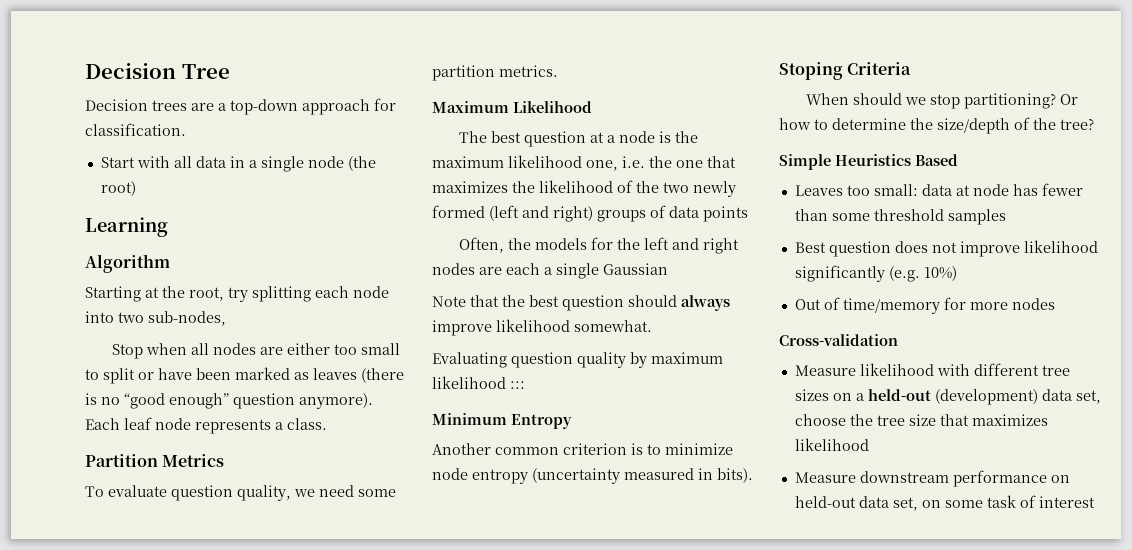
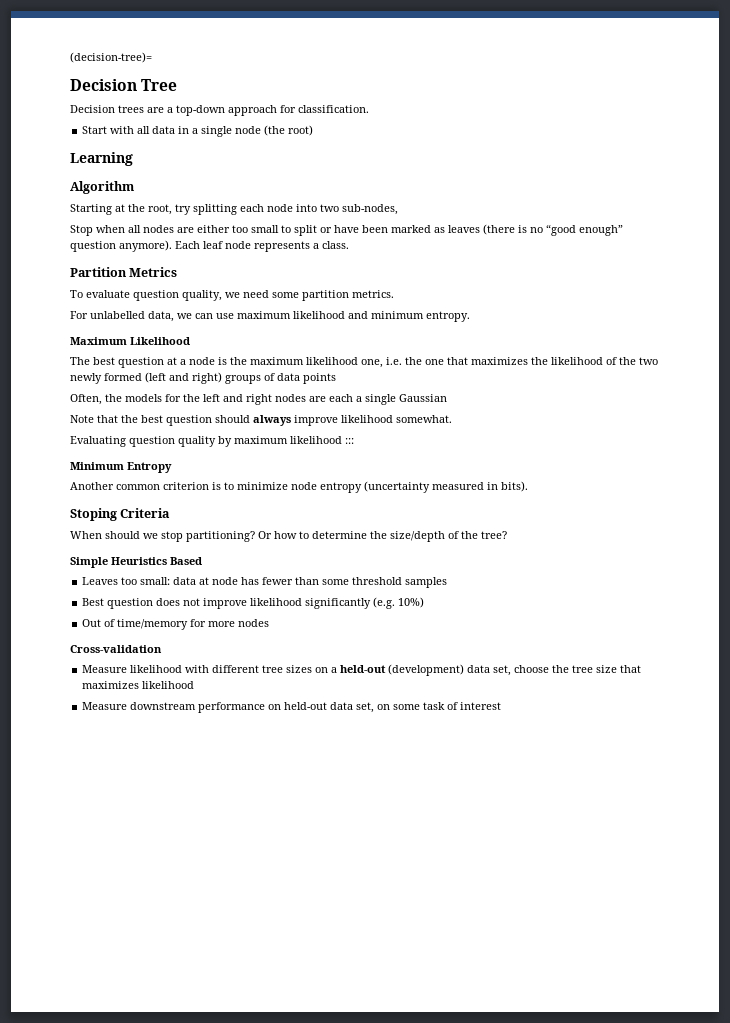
+ (decision-tree)=
+ For unlabelled data, we can use maximum likelihood and minimum entropy.

